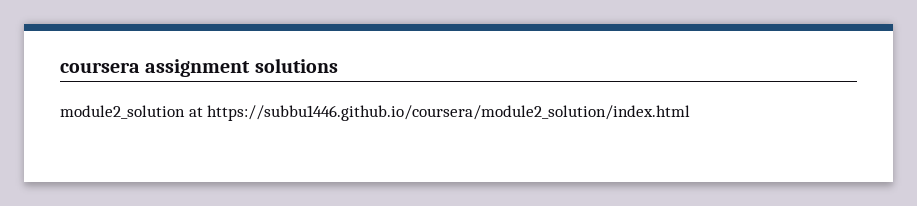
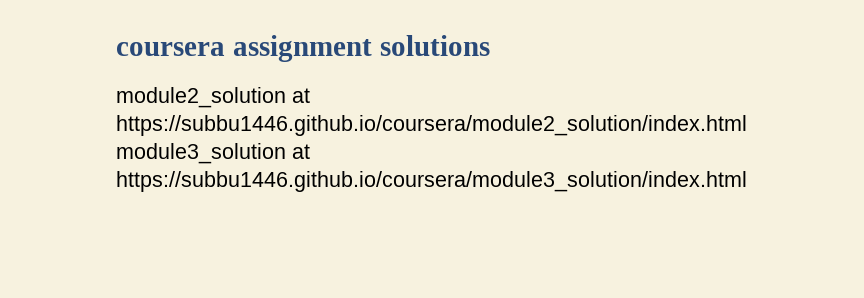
- module2_solution at https://subbu1446.github.io/coursera/module2_solution/index.html
+ module2_solution at https://subbu1446.github.io/coursera/module2_solution/index.html module3_solution at https://subbu1446.github.io/coursera/module3_solution/index.html

